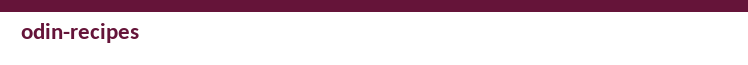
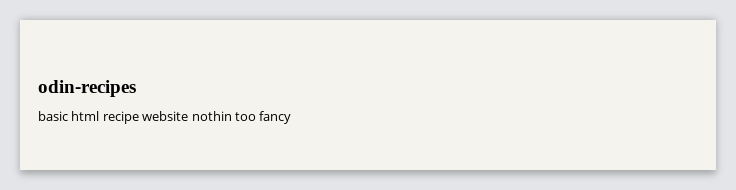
+ basic html recipe website nothin too fancy

